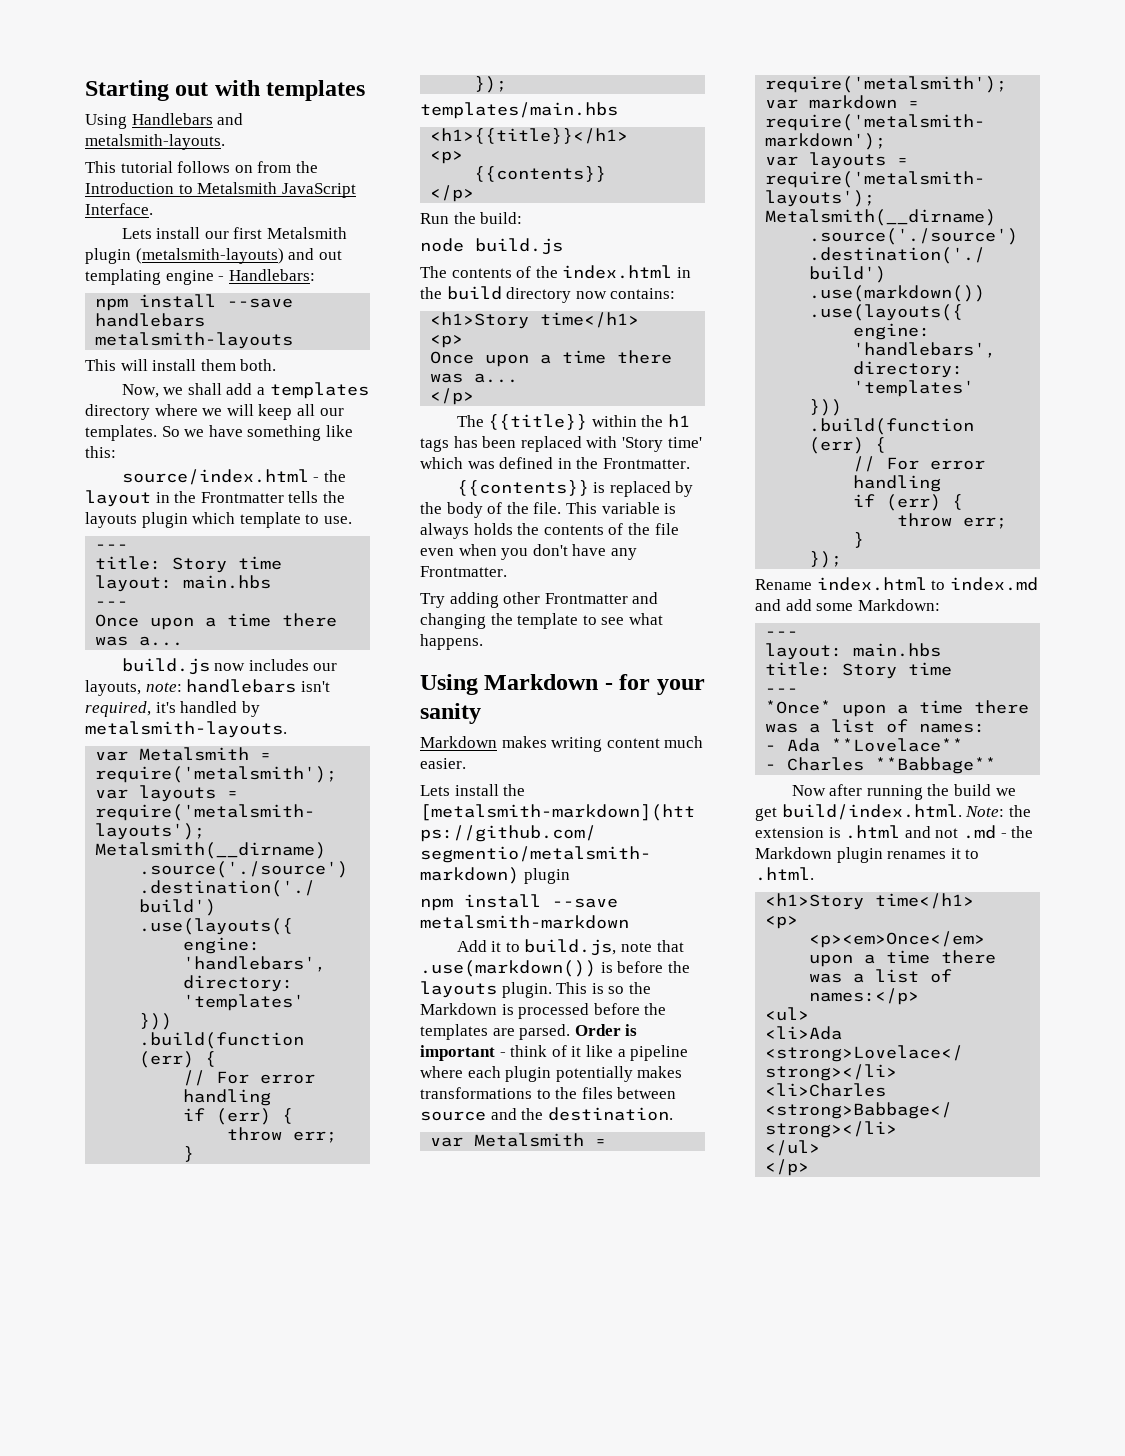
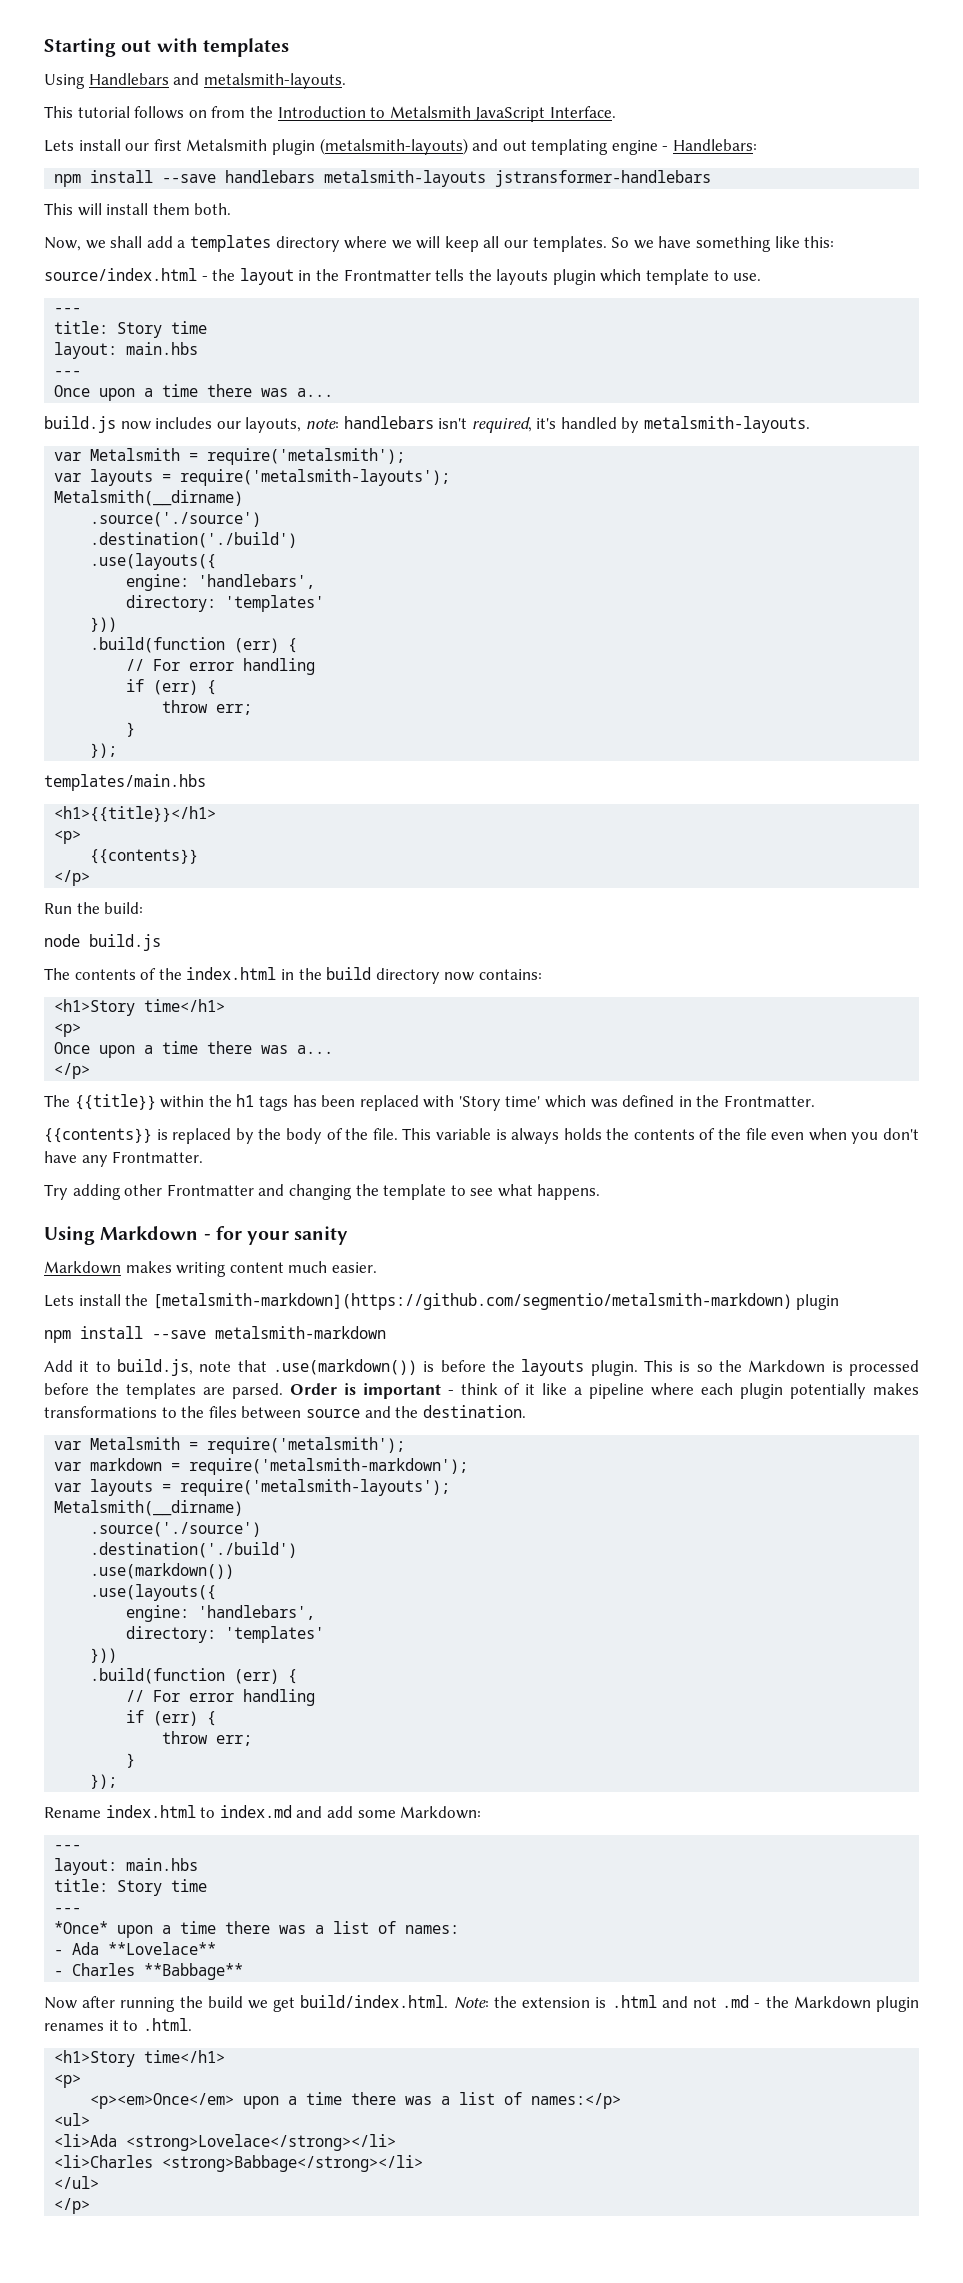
- npm install --save handlebars metalsmith-layouts
+ npm install --save handlebars metalsmith-layouts jstransformer-handlebars

